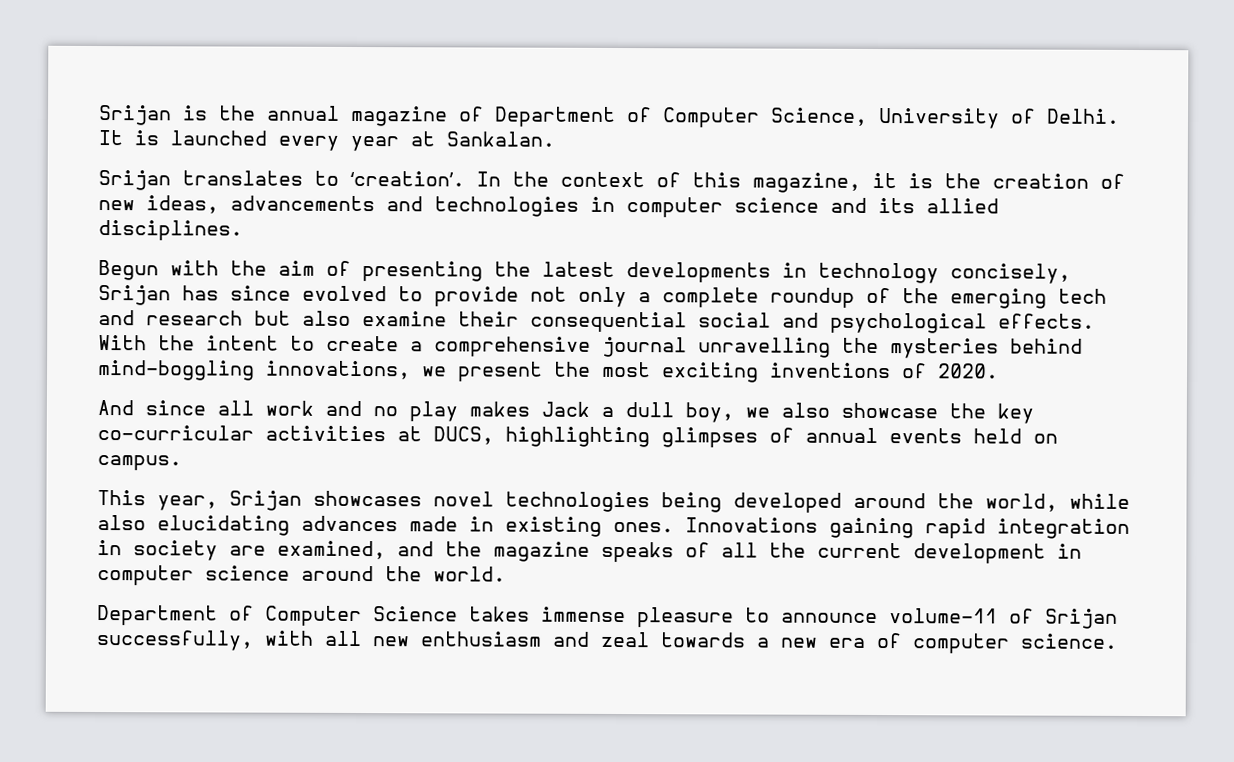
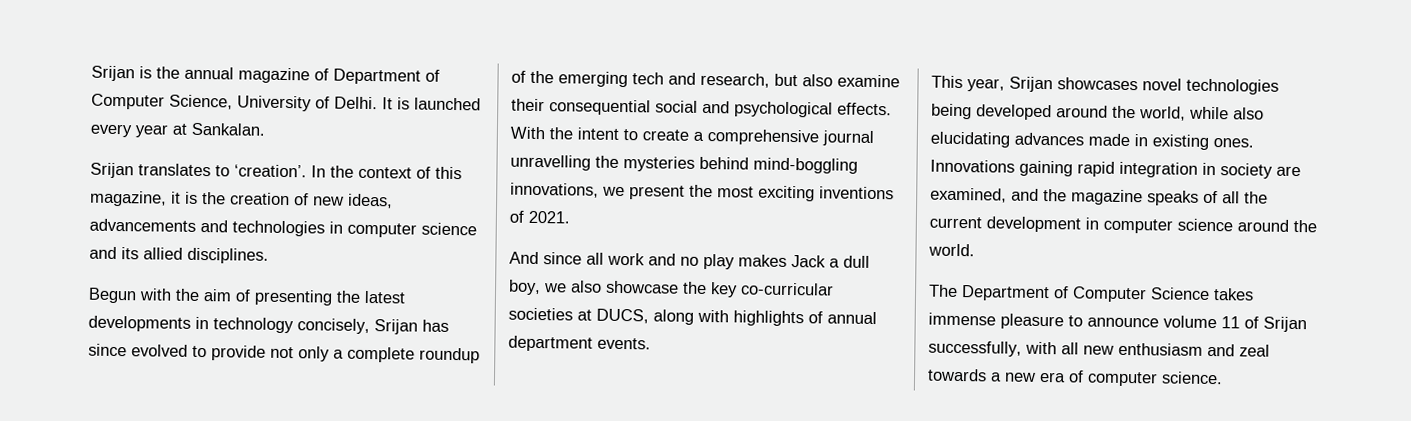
- Begun with the aim of presenting the latest developments in technology concisely, Srijan has since evolved to provide not only a complete roundup of the emerging tech and research but also examine their consequential social and psychological effects.
+ Begun with the aim of presenting the latest developments in technology concisely, Srijan has since evolved to provide not only a complete roundup of the emerging tech and research, but also examine their consequential social and psychological effects.
- With the intent to create a comprehensive journal unravelling the mysteries behind mind-boggling innovations, we present the most exciting inventions of 2020.
+ With the intent to create a comprehensive journal unravelling the mysteries behind mind-boggling innovations, we present the most exciting inventions of 2021.
- And since all work and no play makes Jack a dull boy, we also showcase the key co-curricular activities at DUCS, highlighting glimpses of annual events held on campus.
+ And since all work and no play makes Jack a dull boy, we also showcase the key co-curricular societies at DUCS, along with highlights of annual department events.
- Department of Computer Science takes immense pleasure to announce volume-11 of Srijan successfully, with all new enthusiasm and zeal towards a new era of computer science.
+ The Department of Computer Science takes immense pleasure to announce volume 11 of Srijan successfully, with all new enthusiasm and zeal towards a new era of computer science.

